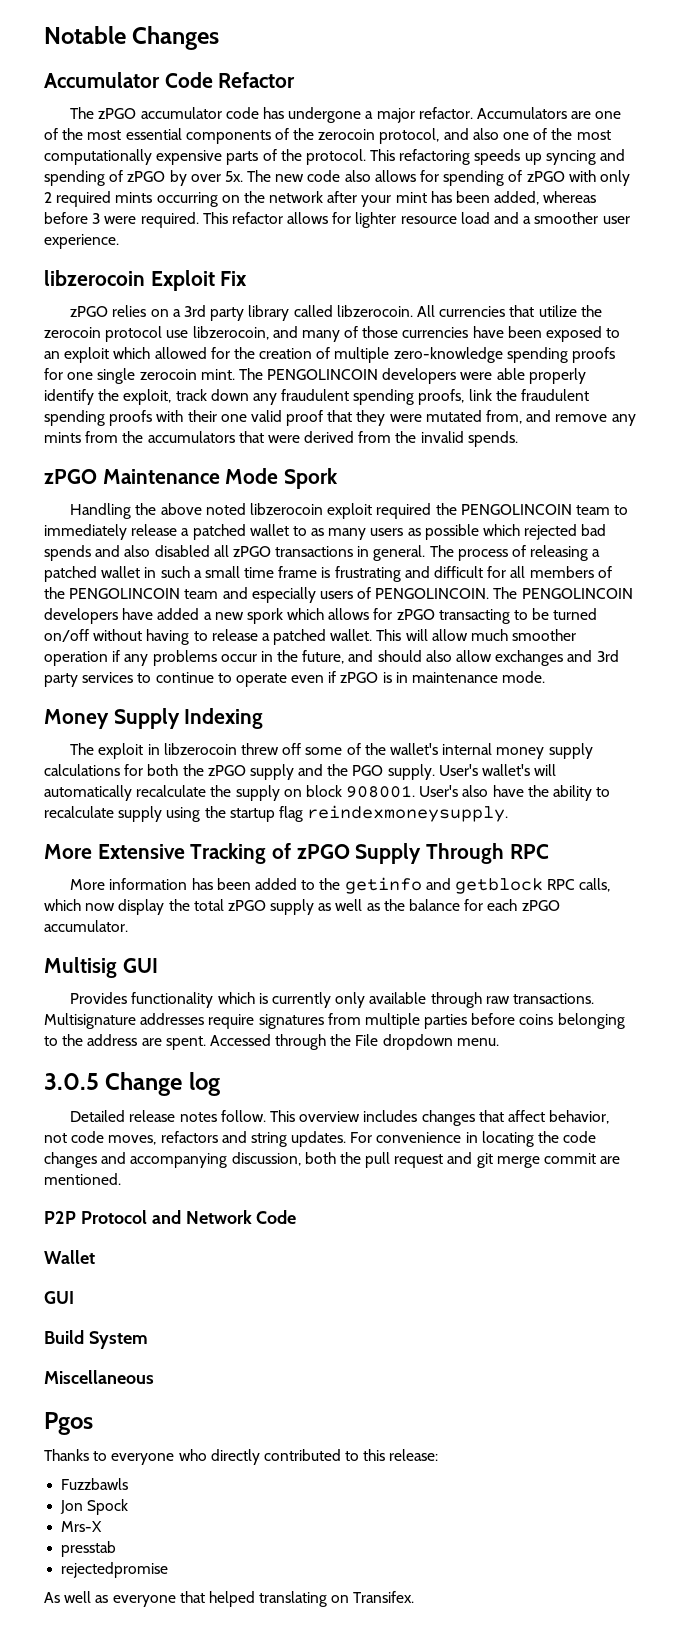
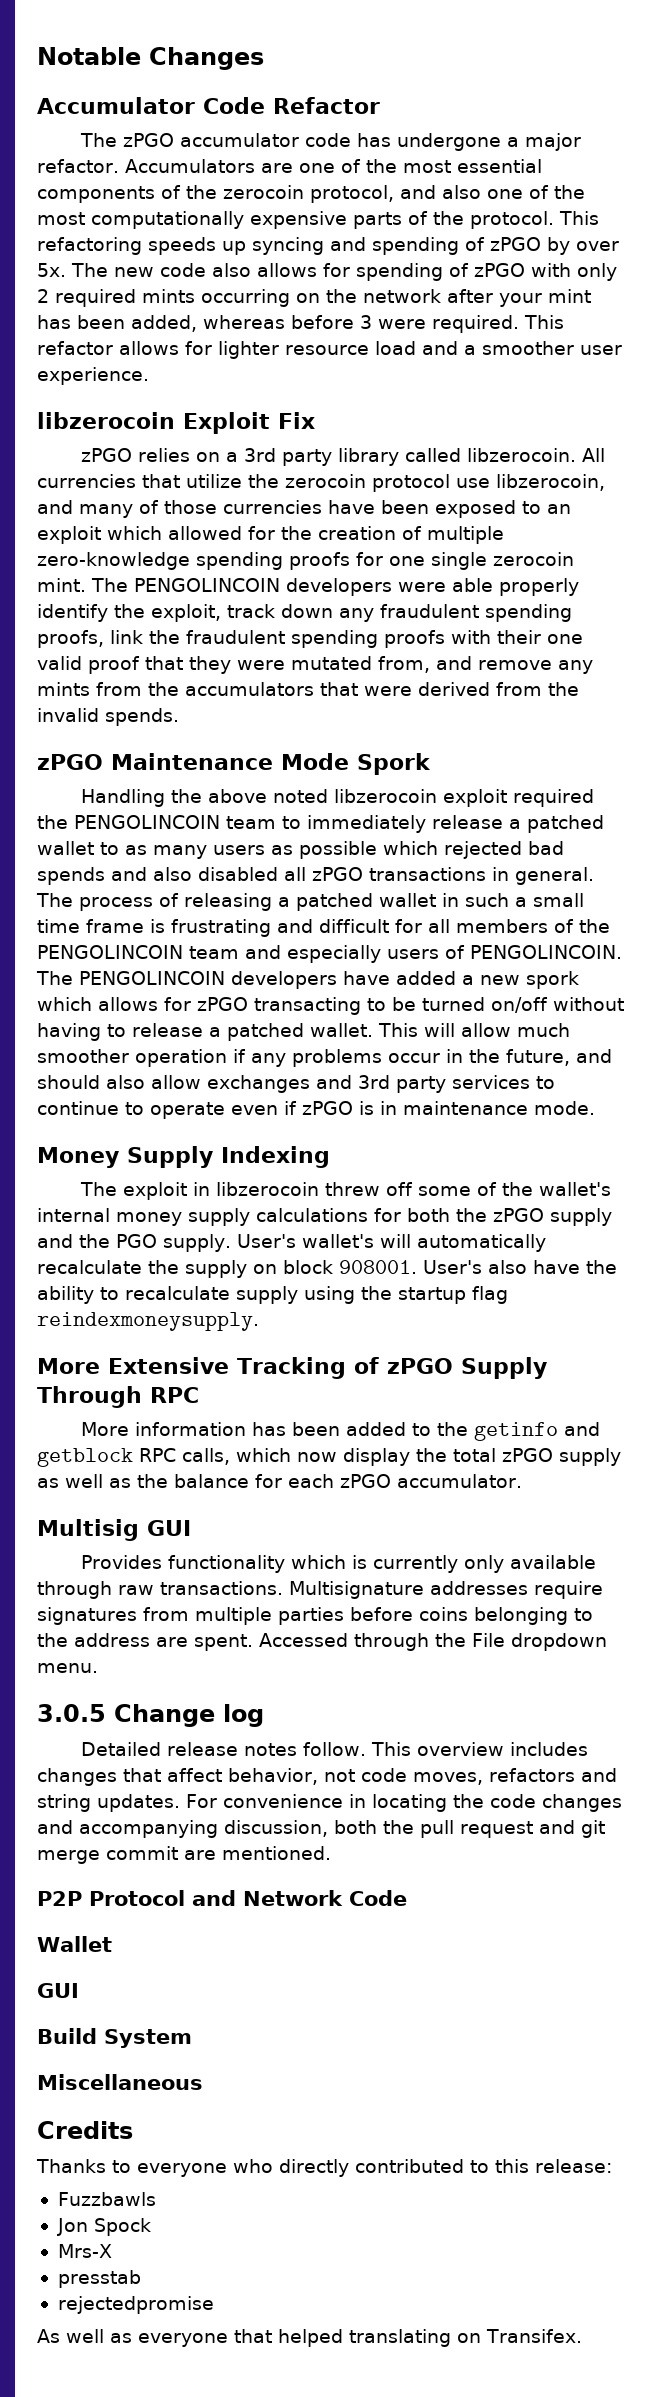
- Pgos
+ Credits

